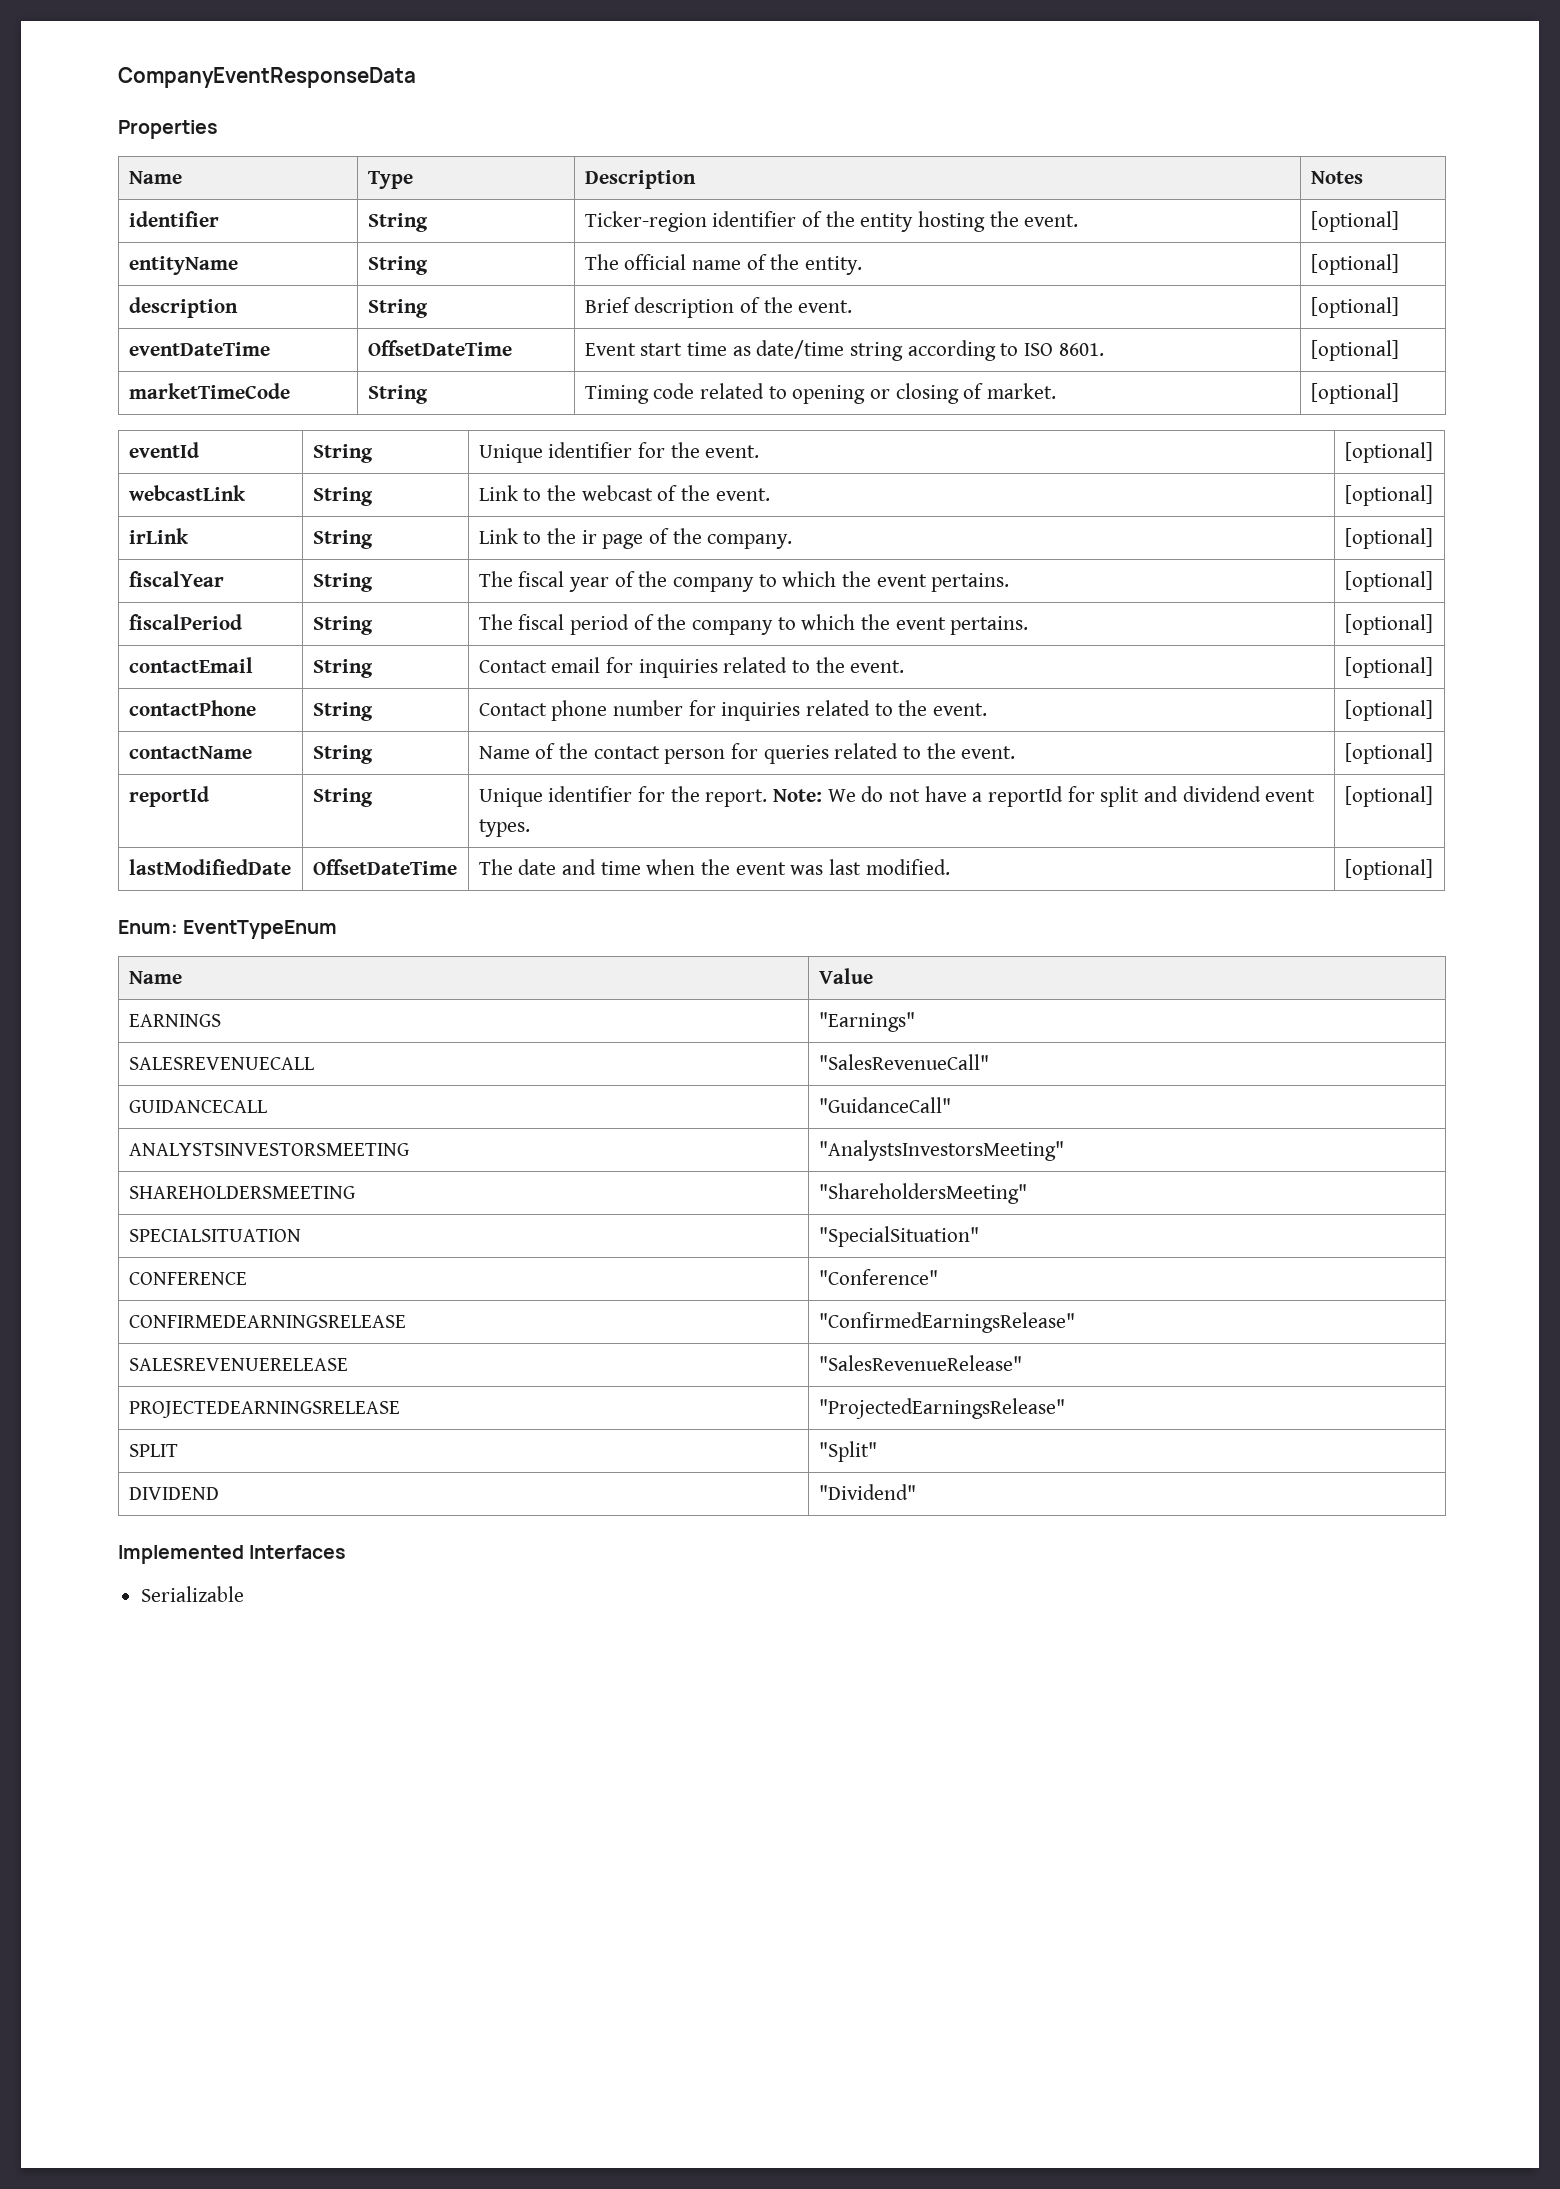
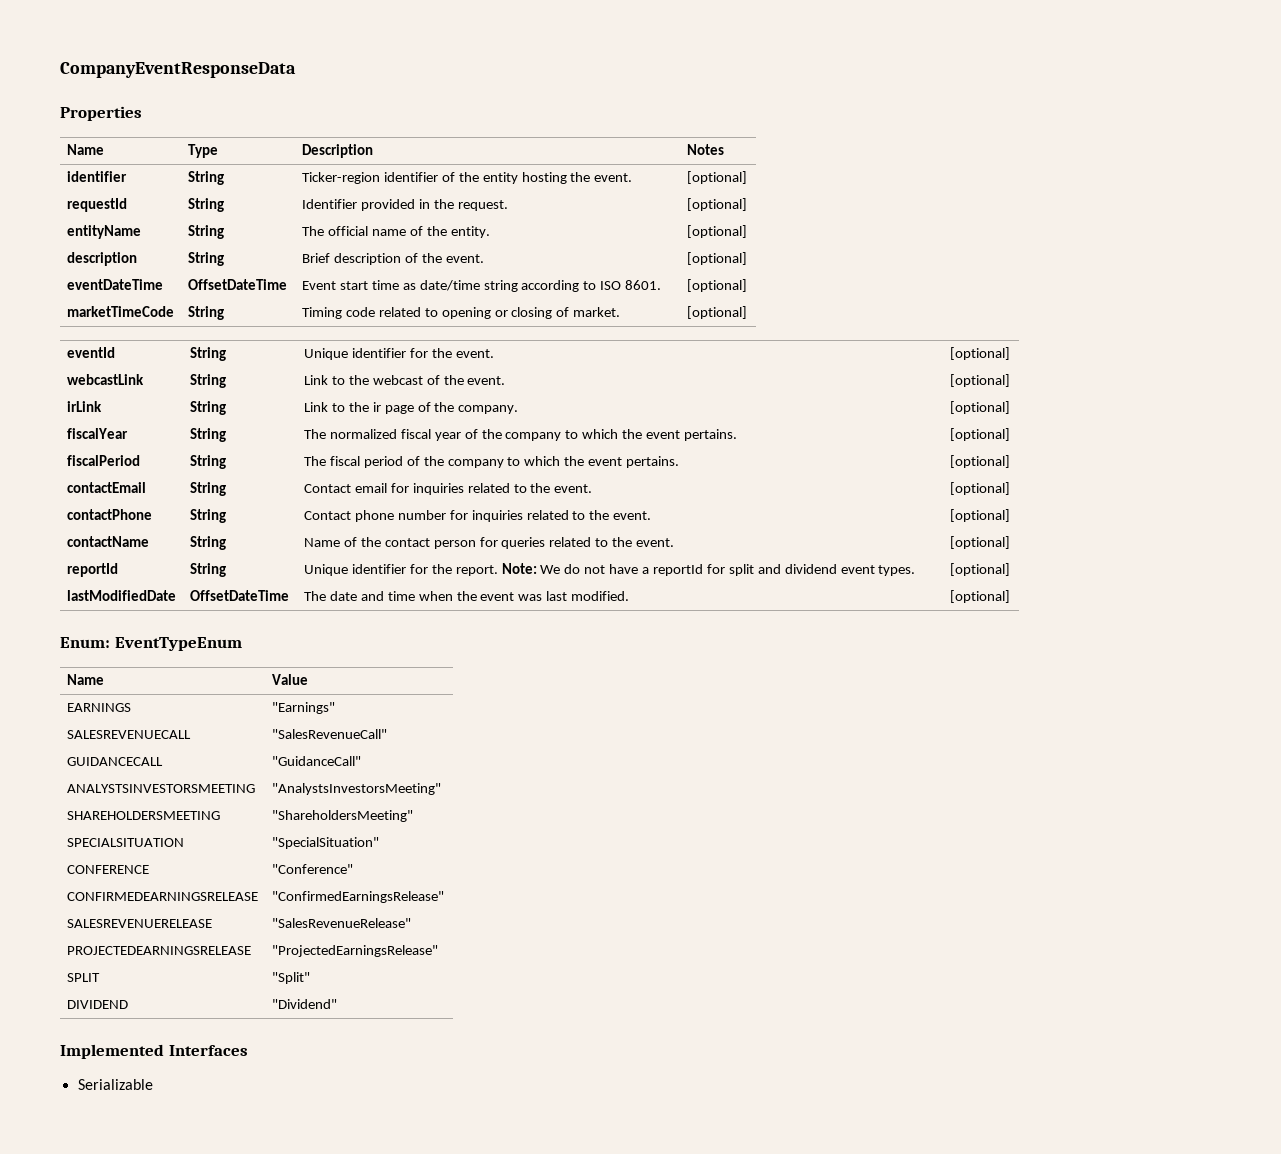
+ requestId | String | Identifier provided in the request. | [optional]
- fiscalYear | String | The fiscal year of the company to which the event pertains. | [optional]
+ fiscalYear | String | The normalized fiscal year of the company to which the event pertains. | [optional]

